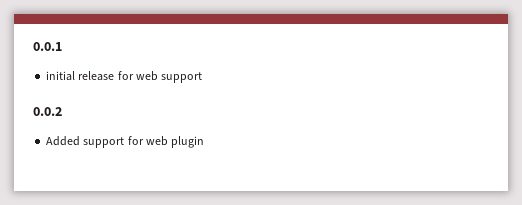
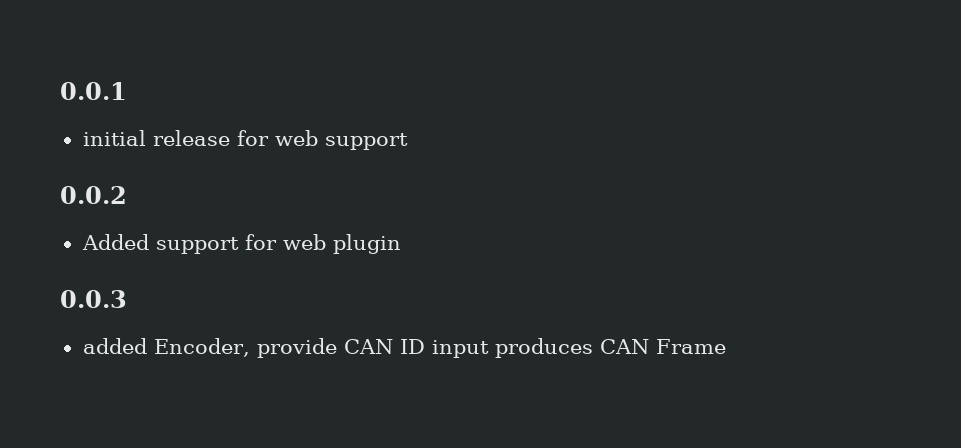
+ 0.0.3
+ added Encoder, provide CAN ID input produces CAN Frame

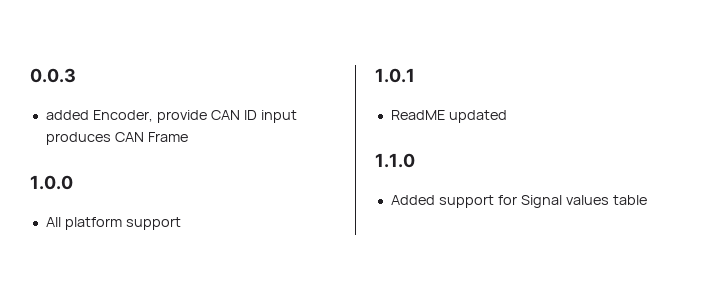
- 0.0.1
- initial release for web support
- 0.0.2
- Added support for web plugin
+ 1.0.0
+ All platform support
+ 1.0.1
+ ReadME updated
+ 1.1.0
+ Added support for Signal values table

